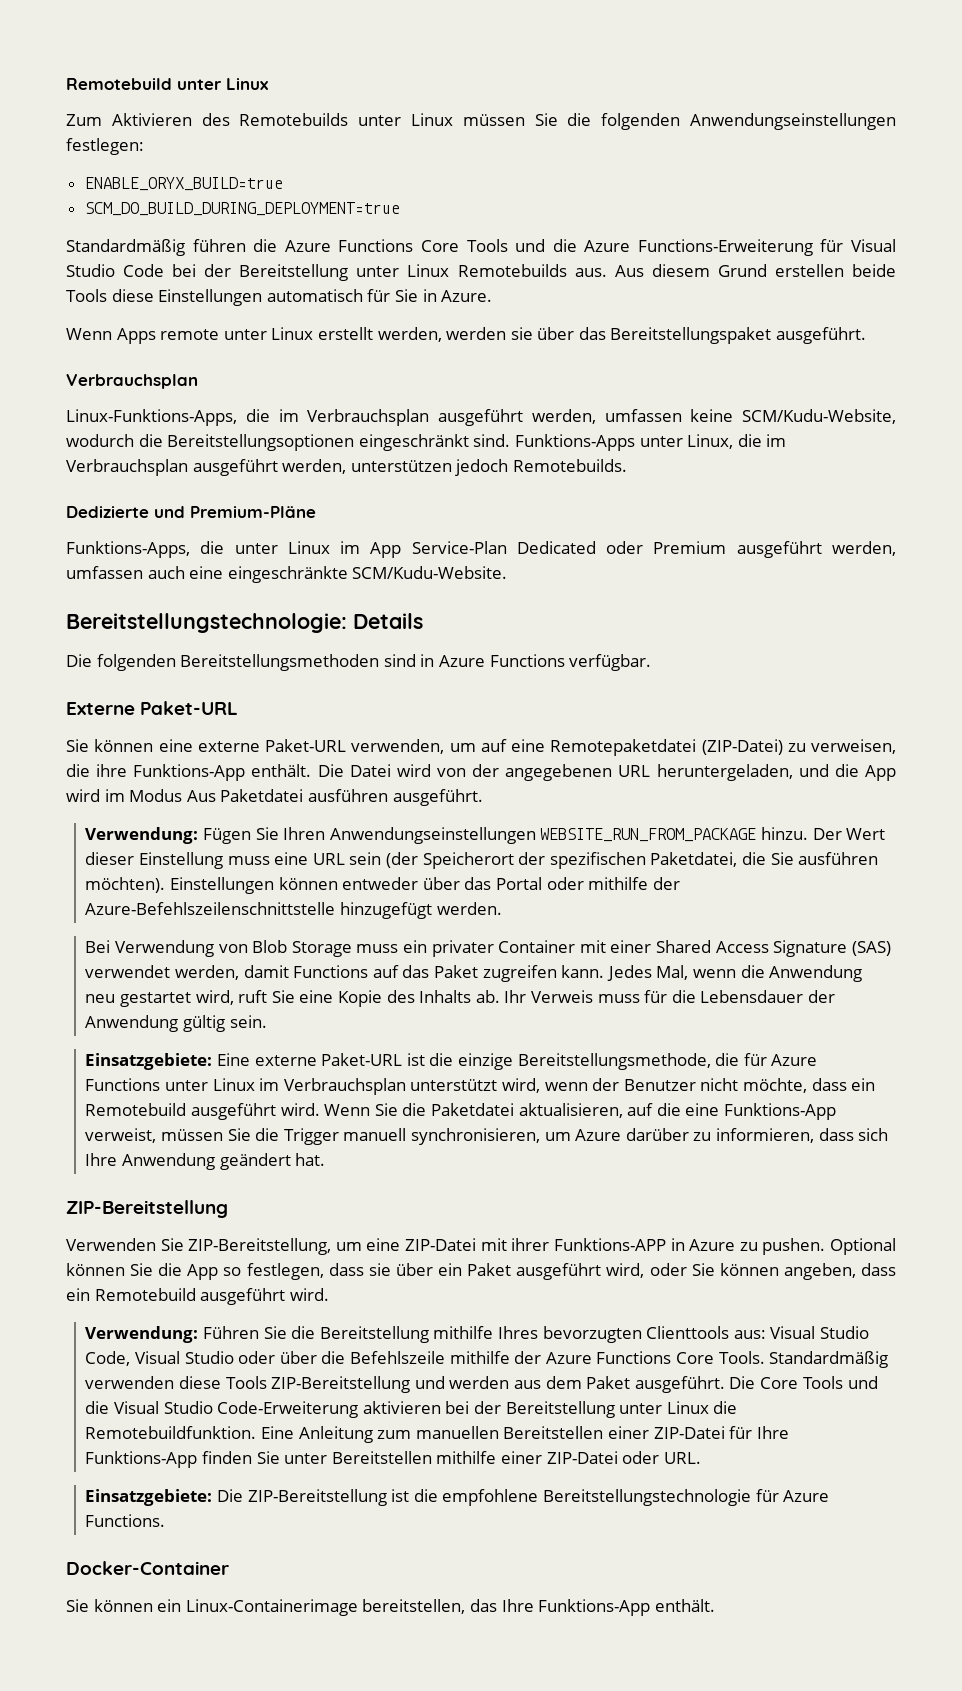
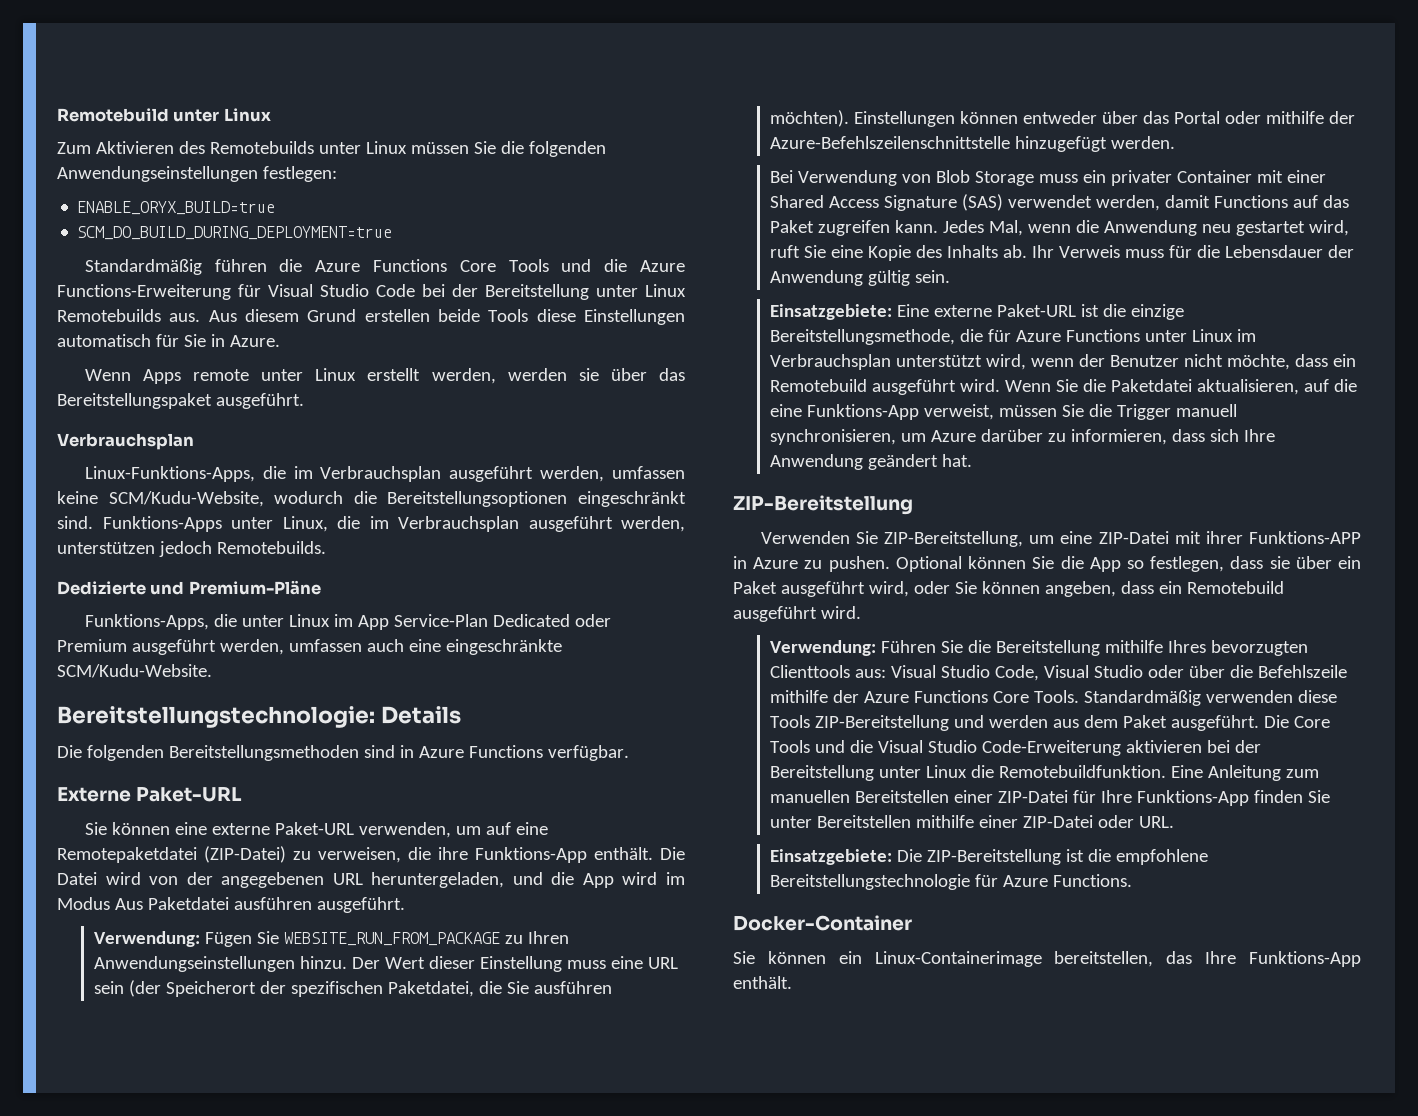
- Verwendung: Fügen Sie Ihren Anwendungseinstellungen WEBSITE_RUN_FROM_PACKAGE hinzu.
+ Verwendung: Fügen Sie WEBSITE_RUN_FROM_PACKAGE zu Ihren Anwendungseinstellungen hinzu.

